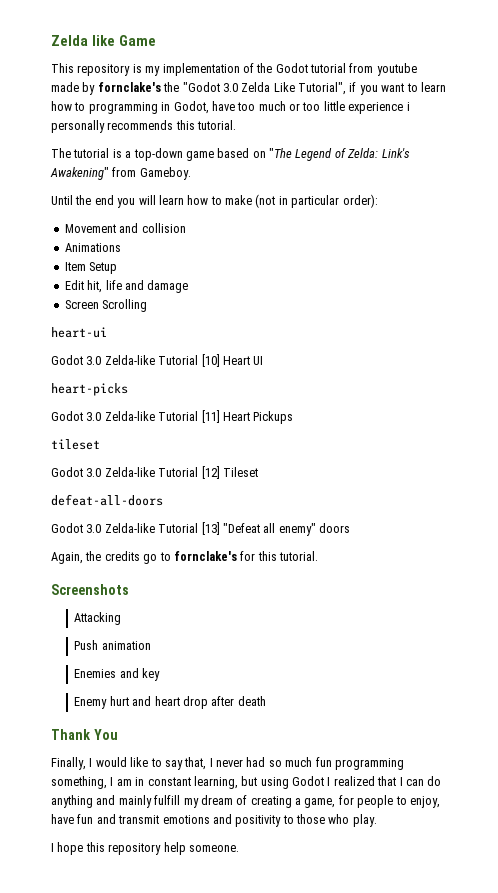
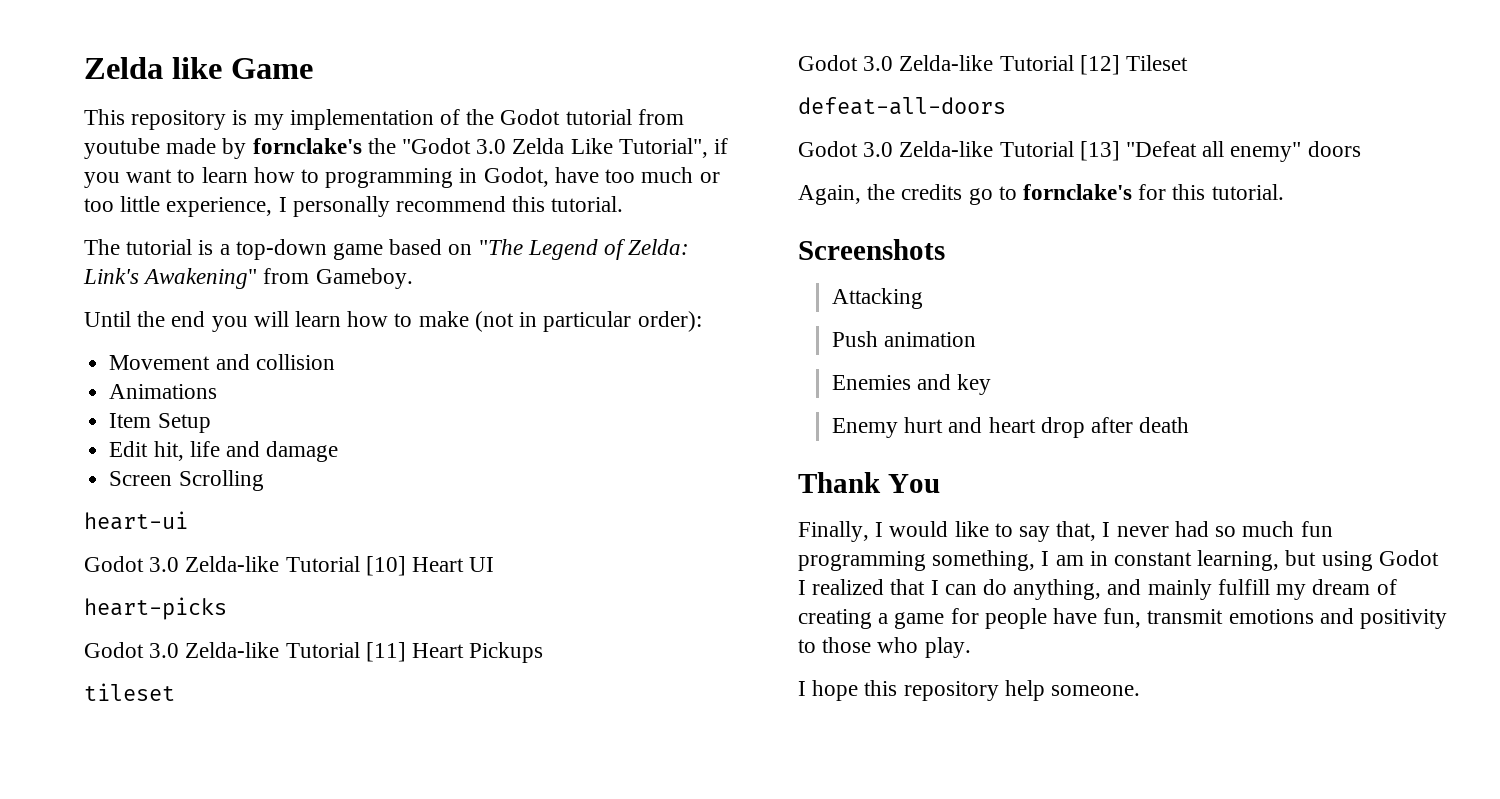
- This repository is my implementation of the Godot tutorial from youtube made by fornclake's the "Godot 3.0 Zelda Like Tutorial", if you want to learn how to programming in Godot, have too much or too little experience i personally recommends this tutorial.
+ This repository is my implementation of the Godot tutorial from youtube made by fornclake's the "Godot 3.0 Zelda Like Tutorial", if you want to learn how to programming in Godot, have too much or too little experience, I personally recommend this tutorial.
- Finally, I would like to say that, I never had so much fun programming something, I am in constant learning, but using Godot I realized that I can do anything and mainly fulfill my dream of creating a game, for people to enjoy, have fun and transmit emotions and positivity to those who play.
+ Finally, I would like to say that, I never had so much fun programming something, I am in constant learning, but using Godot I realized that I can do anything, and mainly fulfill my dream of creating a game for people have fun, transmit emotions and positivity to those who play.

